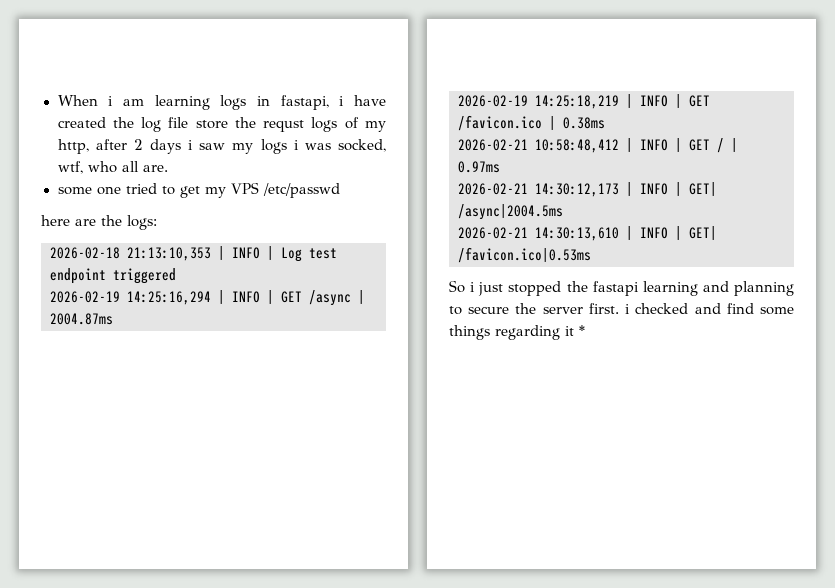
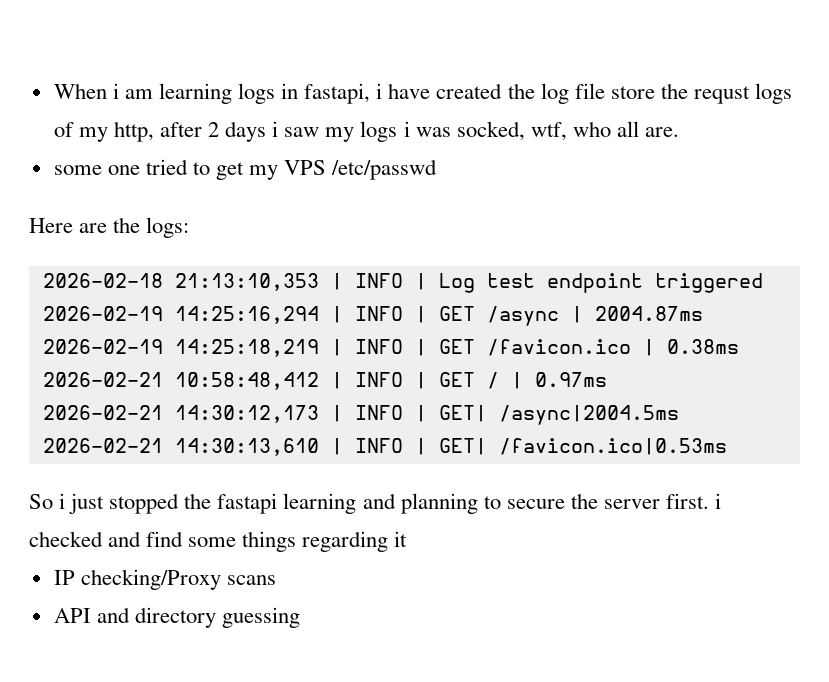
- here are the logs:
+ Here are the logs:
- So i just stopped the fastapi learning and planning to secure the server first. i checked and find some things regarding it *
+ So i just stopped the fastapi learning and planning to secure the server first. i checked and find some things regarding it
+ IP checking/Proxy scans
+ API and directory guessing

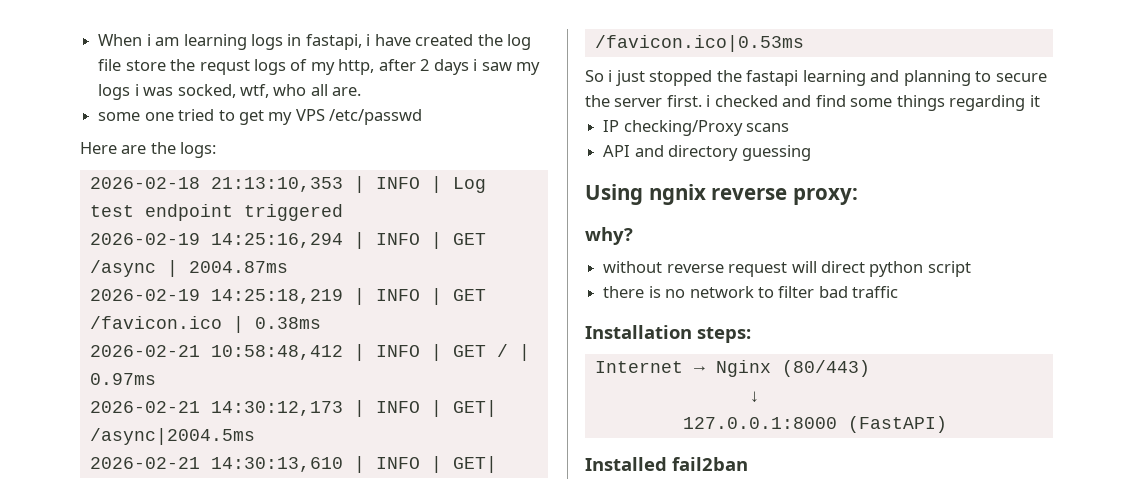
+ Using ngnix reverse proxy:
+ why?
+ without reverse request will direct python script
+ there is no network to filter bad traffic
+ Installation steps:
+ Internet → Nginx (80/443)
+ ↓
+ 127.0.0.1:8000 (FastAPI)
+ Installed fail2ban

